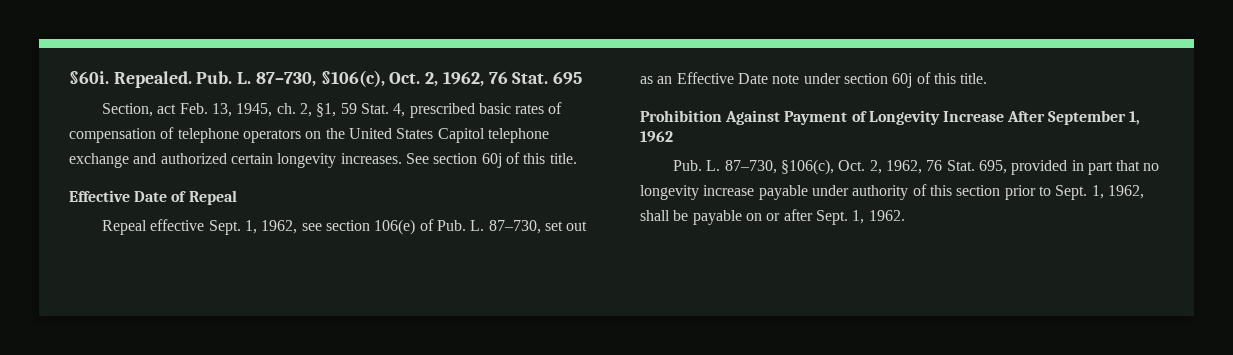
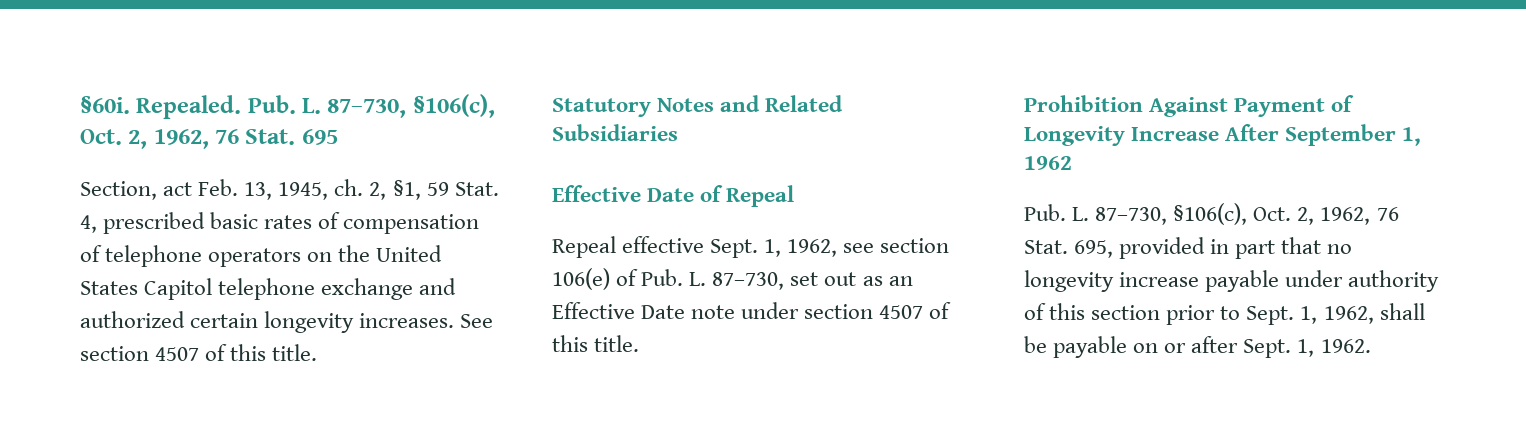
- See section 60j of this title.
+ See section 4507 of this title.
+ Statutory Notes and Related Subsidiaries
- 1, 1962, see section 106(e) of Pub. L. 87–730, set out as an Effective Date note under section 60j of this title.
+ 1, 1962, see section 106(e) of Pub. L. 87–730, set out as an Effective Date note under section 4507 of this title.

